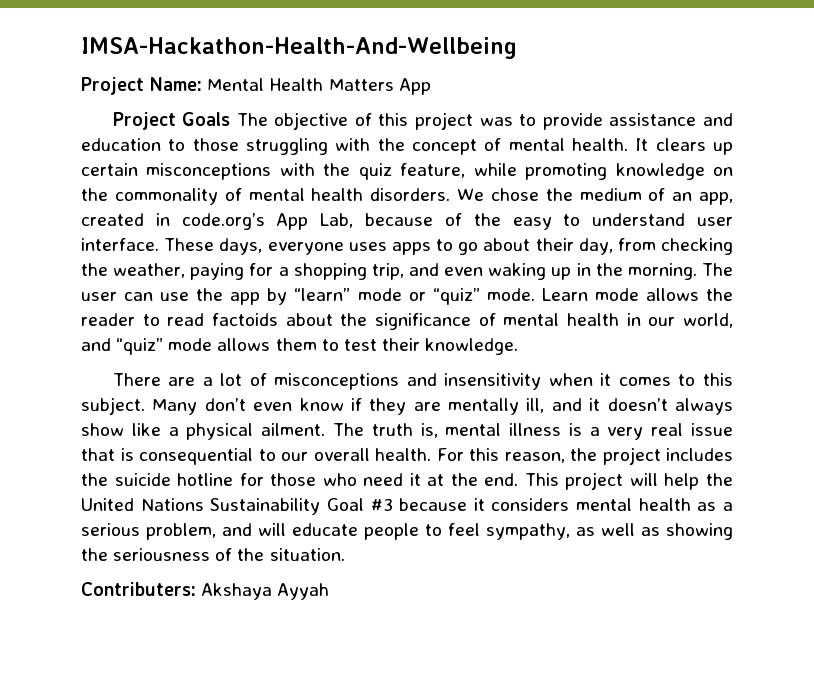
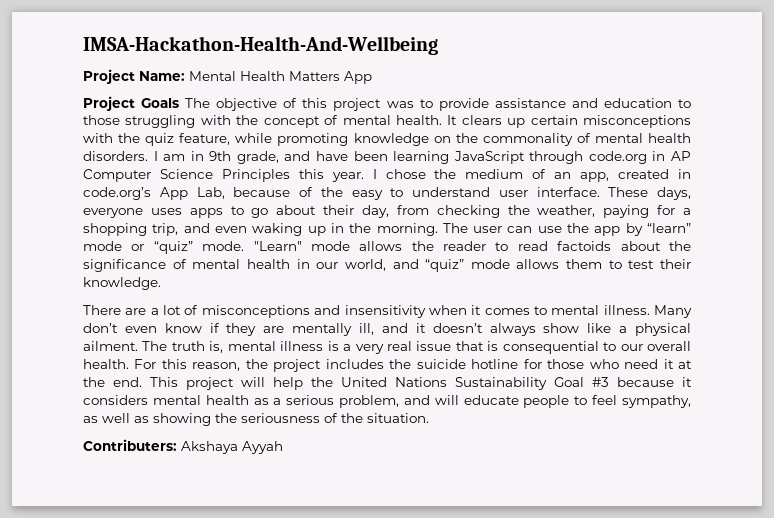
- We chose the medium of an app, created in code.org’s App Lab, because of the easy to understand user interface.
+ I am in 9th grade, and have been learning JavaScript through code.org in AP Computer Science Principles this year. I chose the medium of an app, created in code.org’s App Lab, because of the easy to understand user interface.
- Learn mode allows the reader to read factoids about the significance of mental health in our world, and “quiz” mode allows them to test their knowledge.
+ "Learn" mode allows the reader to read factoids about the significance of mental health in our world, and “quiz” mode allows them to test their knowledge.
- There are a lot of misconceptions and insensitivity when it comes to this subject.
+ There are a lot of misconceptions and insensitivity when it comes to mental illness.

